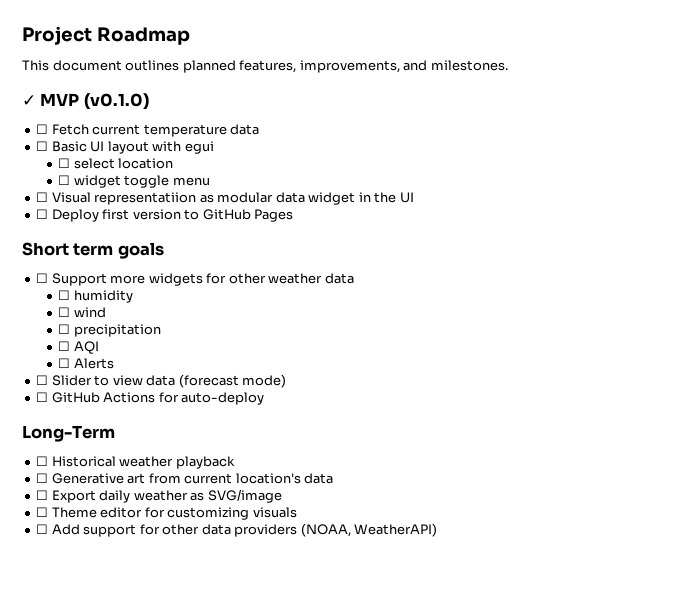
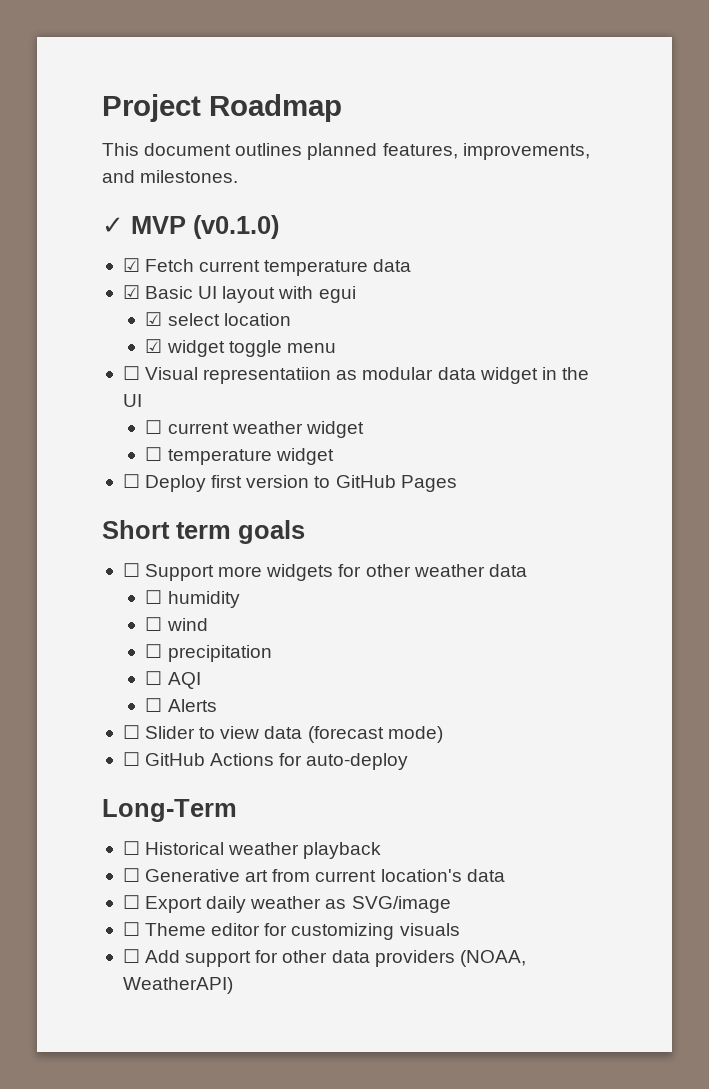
- ☐ Fetch current temperature data
+ ☑ Fetch current temperature data
- ☐ Basic UI layout with egui
+ ☑ Basic UI layout with egui
- ☐ select location
+ ☑ select location
- ☐ widget toggle menu
+ ☑ widget toggle menu
+ ☐ current weather widget
+ ☐ temperature widget

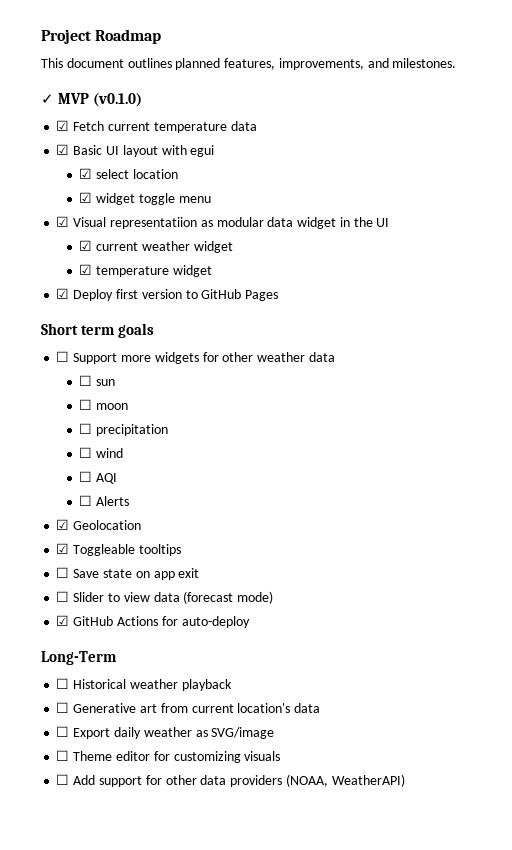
- ☐ Visual representatiion as modular data widget in the UI
+ ☑ Visual representatiion as modular data widget in the UI
- ☐ current weather widget
+ ☑ current weather widget
- ☐ temperature widget
+ ☑ temperature widget
- ☐ Deploy first version to GitHub Pages
+ ☑ Deploy first version to GitHub Pages
- ☐ humidity
+ ☐ sun
+ ☐ moon
+ ☐ precipitation
- ☐ precipitation
+ ☑ Geolocation
+ ☑ Toggleable tooltips
+ ☐ Save state on app exit
- ☐ GitHub Actions for auto-deploy
+ ☑ GitHub Actions for auto-deploy

